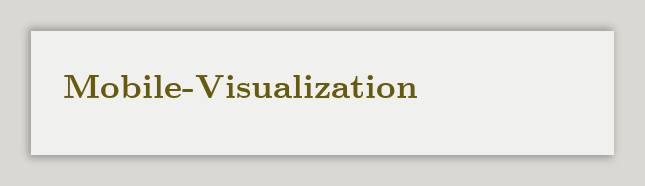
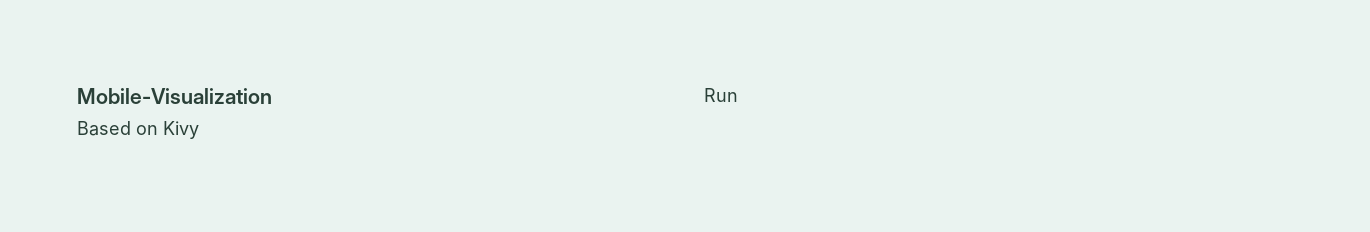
+ Based on Kivy
+ Run

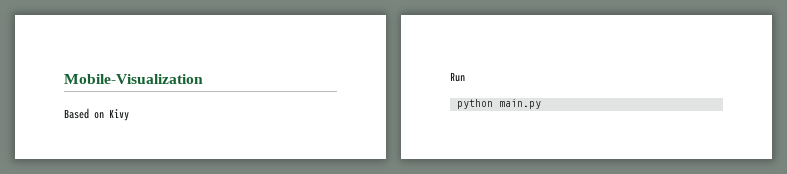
+ python main.py

